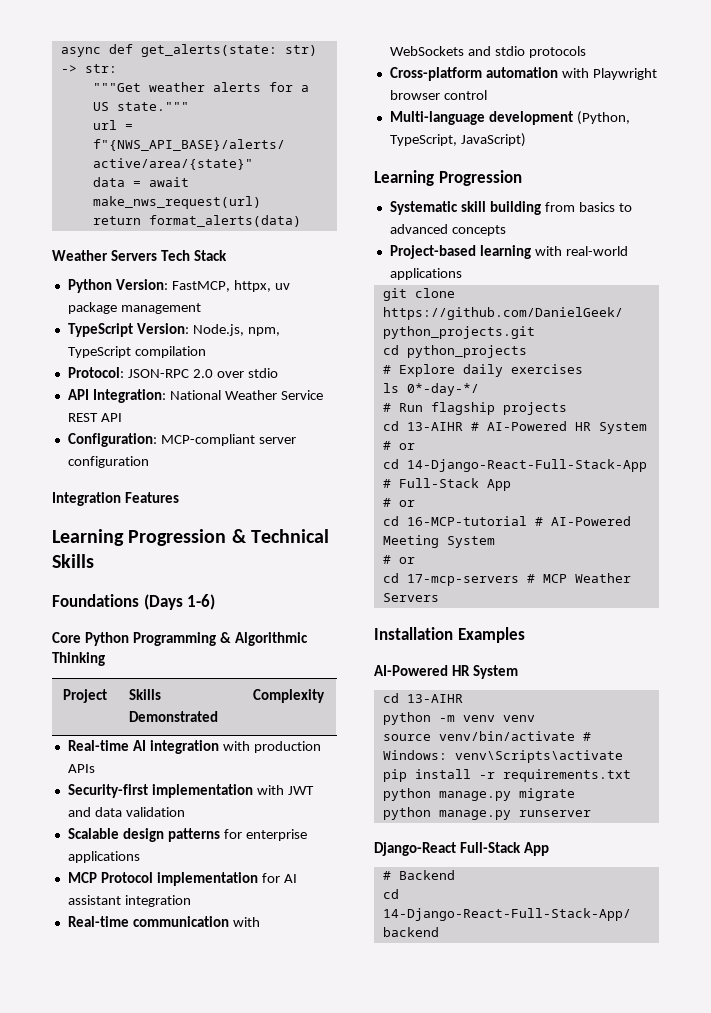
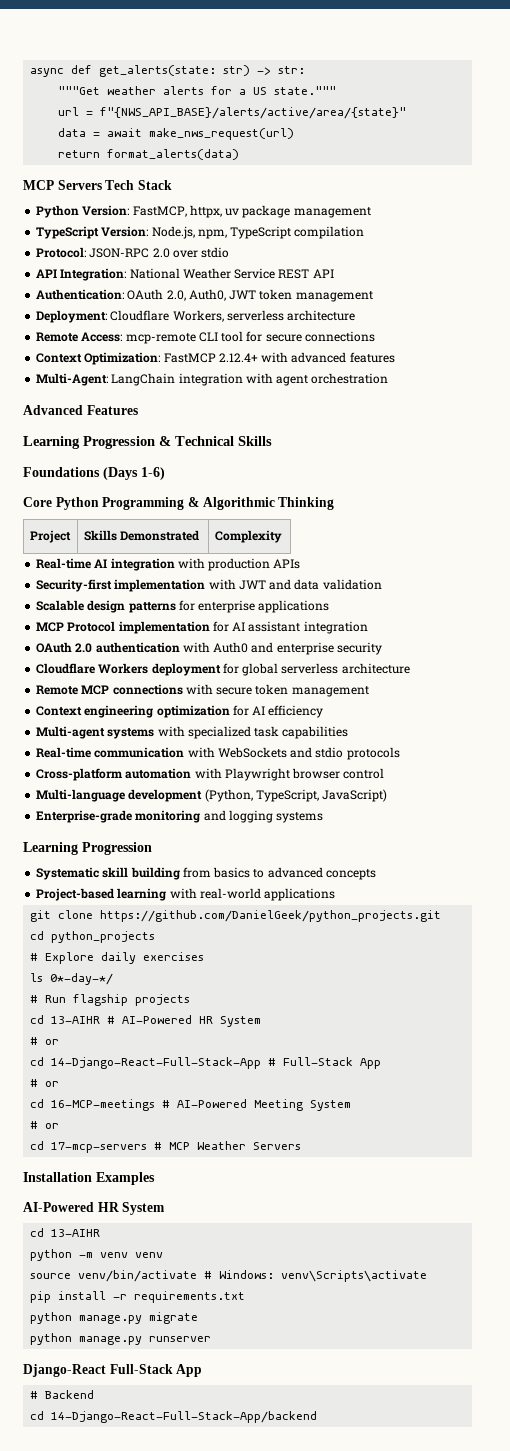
- Weather Servers Tech Stack
+ MCP Servers Tech Stack
- Configuration: MCP-compliant server configuration
- Integration Features
+ Authentication: OAuth 2.0, Auth0, JWT token management
+ Deployment: Cloudflare Workers, serverless architecture
+ Remote Access: mcp-remote CLI tool for secure connections
+ Context Optimization: FastMCP 2.12.4+ with advanced features
+ Multi-Agent: LangChain integration with agent orchestration
+ Advanced Features
+ OAuth 2.0 authentication with Auth0 and enterprise security
+ Cloudflare Workers deployment for global serverless architecture
+ Remote MCP connections with secure token management
+ Context engineering optimization for AI efficiency
+ Multi-agent systems with specialized task capabilities
+ Enterprise-grade monitoring and logging systems
- cd 16-MCP-tutorial # AI-Powered Meeting System
+ cd 16-MCP-meetings # AI-Powered Meeting System

